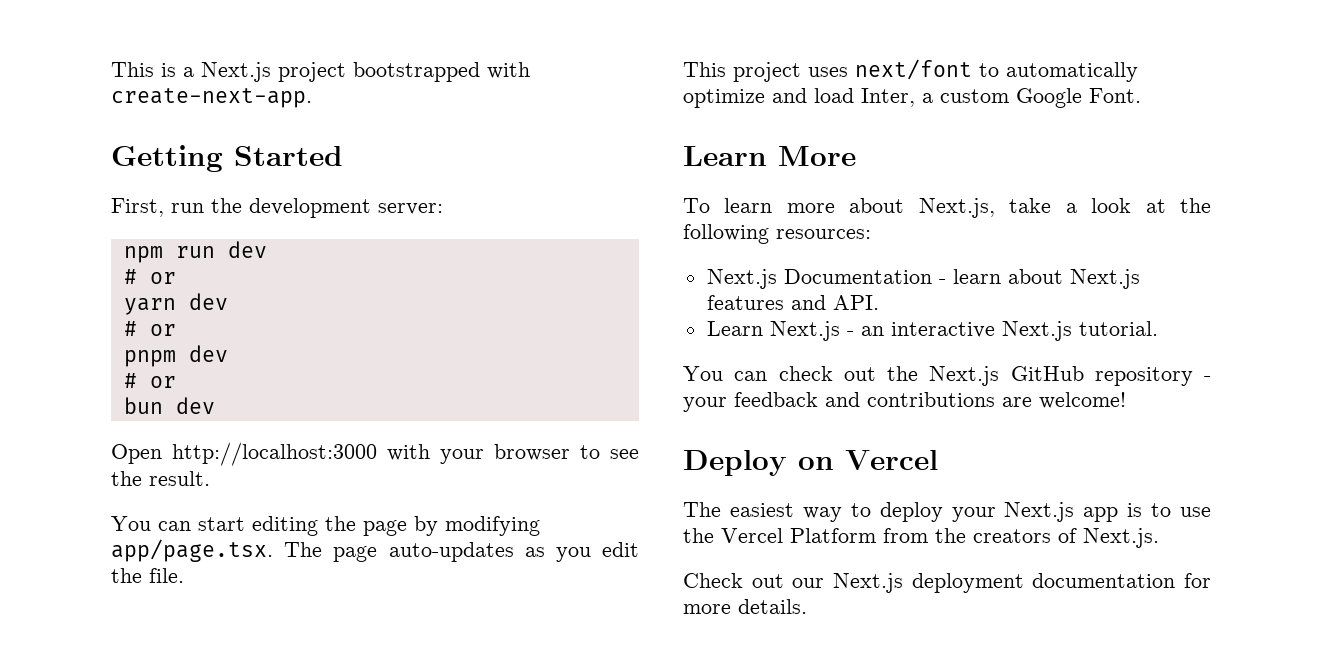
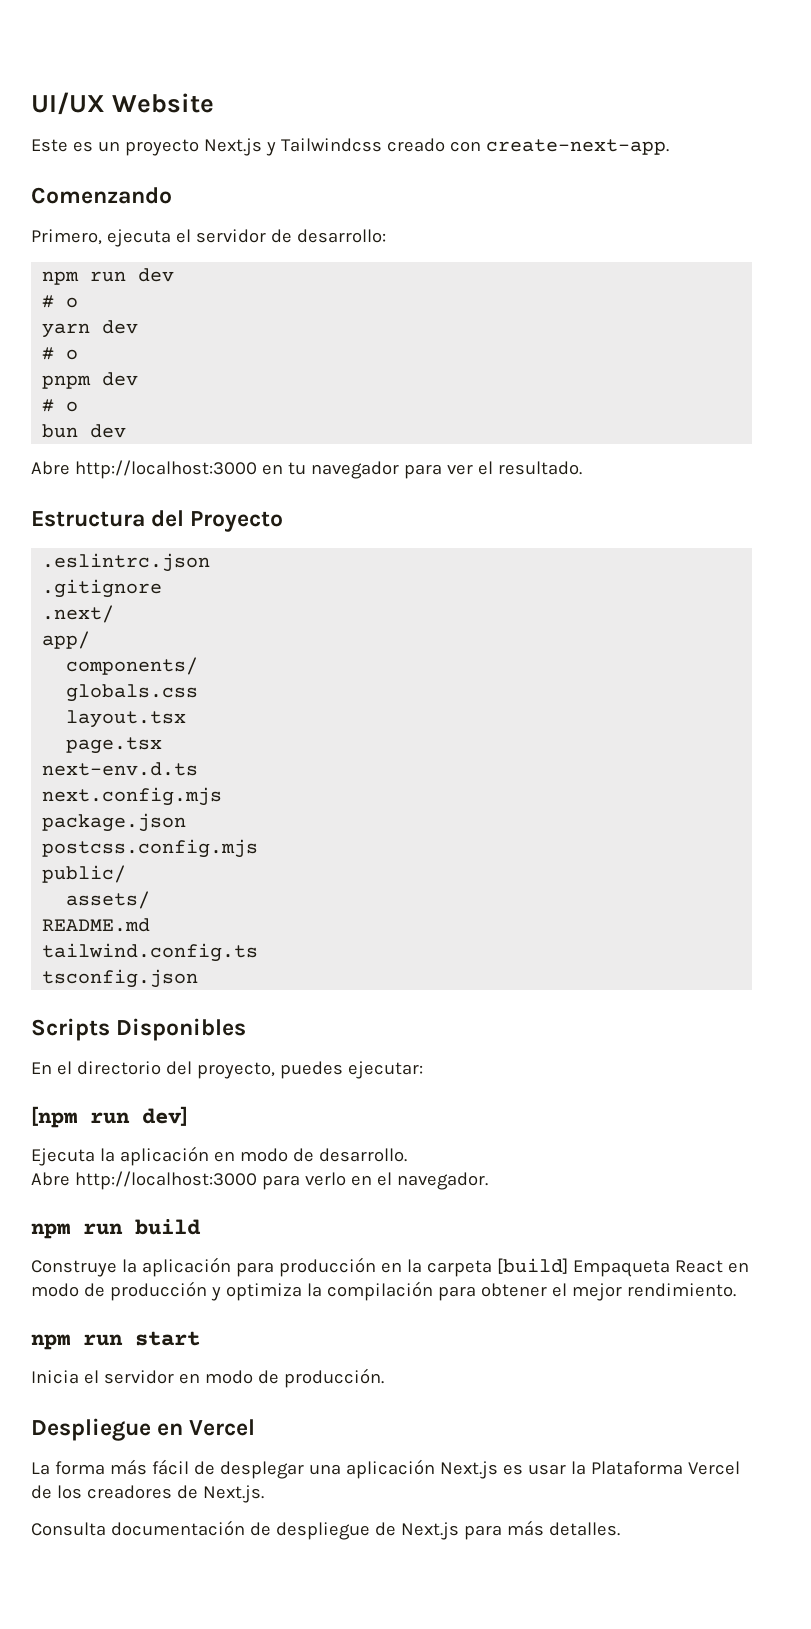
- This is a Next.js project bootstrapped with create-next-app.
- Getting Started
- First, run the development server:
+ UI/UX Website
+ Este es un proyecto Next.js y Tailwindcss creado con create-next-app.
+ Comenzando
+ Primero, ejecuta el servidor de desarrollo:
  npm run dev
- # or
+ # o
  yarn dev
- # or
+ # o
  pnpm dev
- # or
+ # o
- Open http://localhost:3000 with your browser to see the result.
- You can start editing the page by modifying app/page.tsx. The page auto-updates as you edit the file.
- This project uses next/font to automatically optimize and load Inter, a custom Google Font.
- Learn More
- To learn more about Next.js, take a look at the following resources:
- Next.js Documentation - learn about Next.js features and API.
- Learn Next.js - an interactive Next.js tutorial.
- You can check out the Next.js GitHub repository - your feedback and contributions are welcome!
- Deploy on Vercel
- The easiest way to deploy your Next.js app is to use the Vercel Platform from the creators of Next.js.
- Check out our Next.js deployment documentation for more details.
+ Abre http://localhost:3000 en tu navegador para ver el resultado.
+ Estructura del Proyecto
+ .eslintrc.json
+ .gitignore
+ .next/
+ app/
+ components/
+ globals.css
+ layout.tsx
+ page.tsx
+ next-env.d.ts
+ next.config.mjs
+ package.json
+ postcss.config.mjs
+ public/
+ assets/
+ README.md
+ tailwind.config.ts
+ tsconfig.json
+ Scripts Disponibles
+ En el directorio del proyecto, puedes ejecutar:
+ [npm run dev]
+ Ejecuta la aplicación en modo de desarrollo.
+ Abre http://localhost:3000 para verlo en el navegador.
+ npm run build
+ Construye la aplicación para producción en la carpeta [build] Empaqueta React en modo de producción y optimiza la compilación para obtener el mejor rendimiento.
+ npm run start
+ Inicia el servidor en modo de producción.
+ Despliegue en Vercel
+ La forma más fácil de desplegar una aplicación Next.js es usar la Plataforma Vercel de los creadores de Next.js.
+ Consulta documentación de despliegue de Next.js para más detalles.

